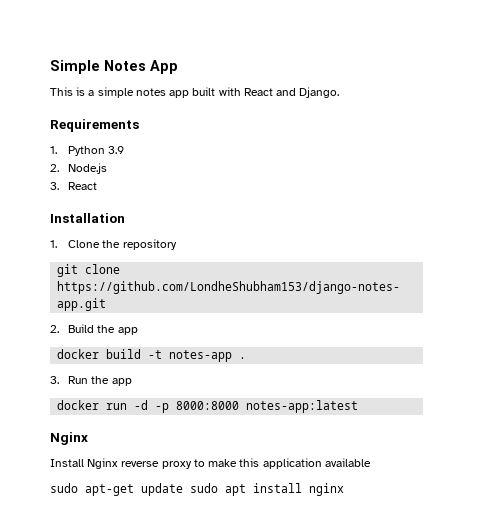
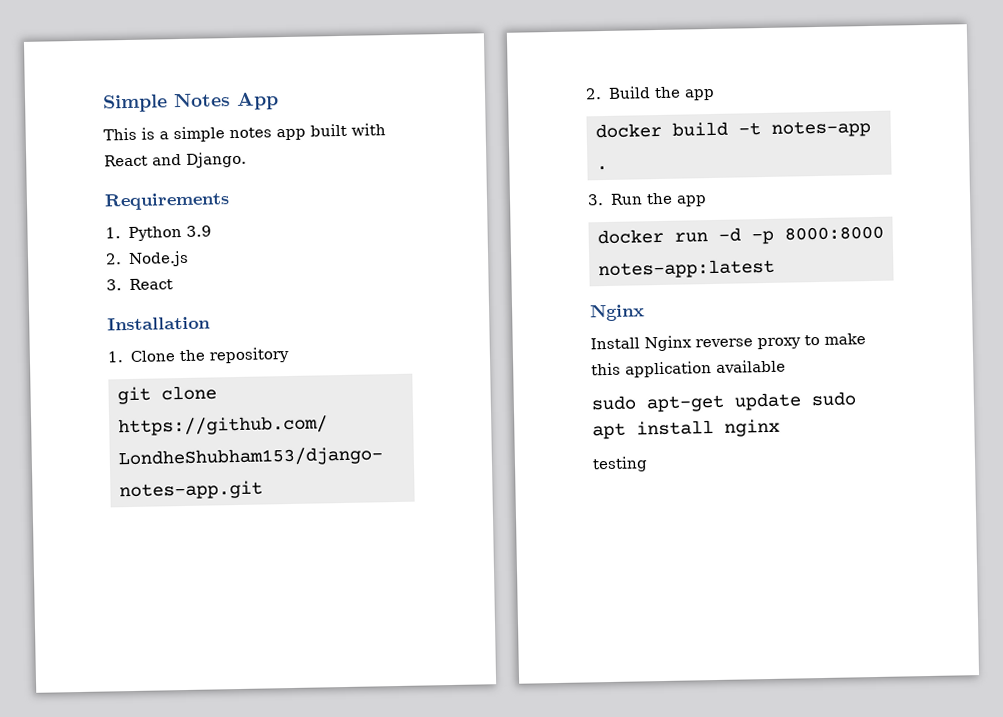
+ testing

